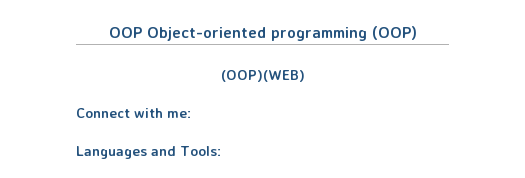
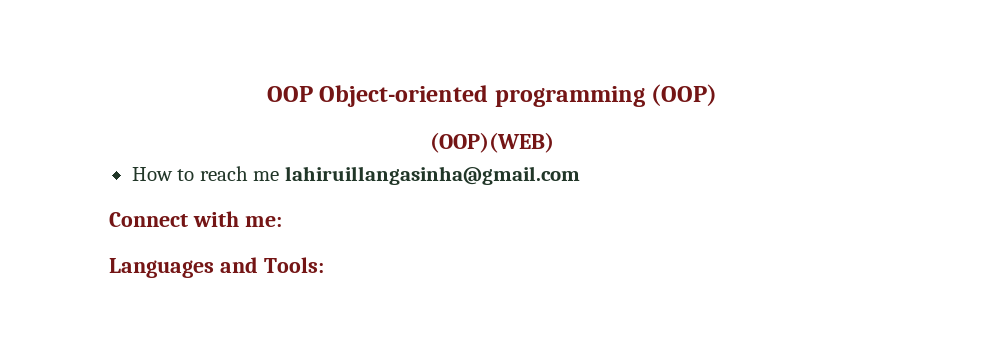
+ How to reach me lahiruillangasinha@gmail.com

